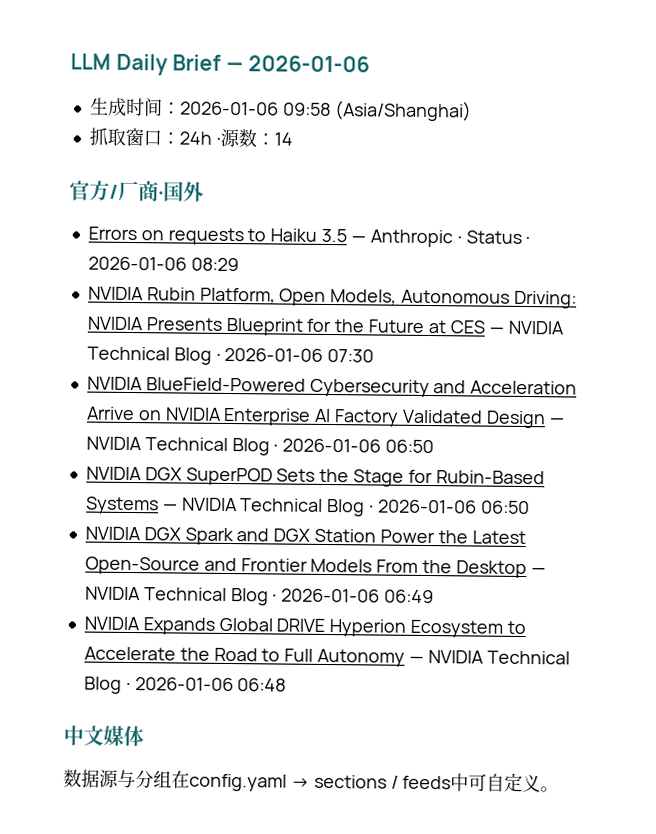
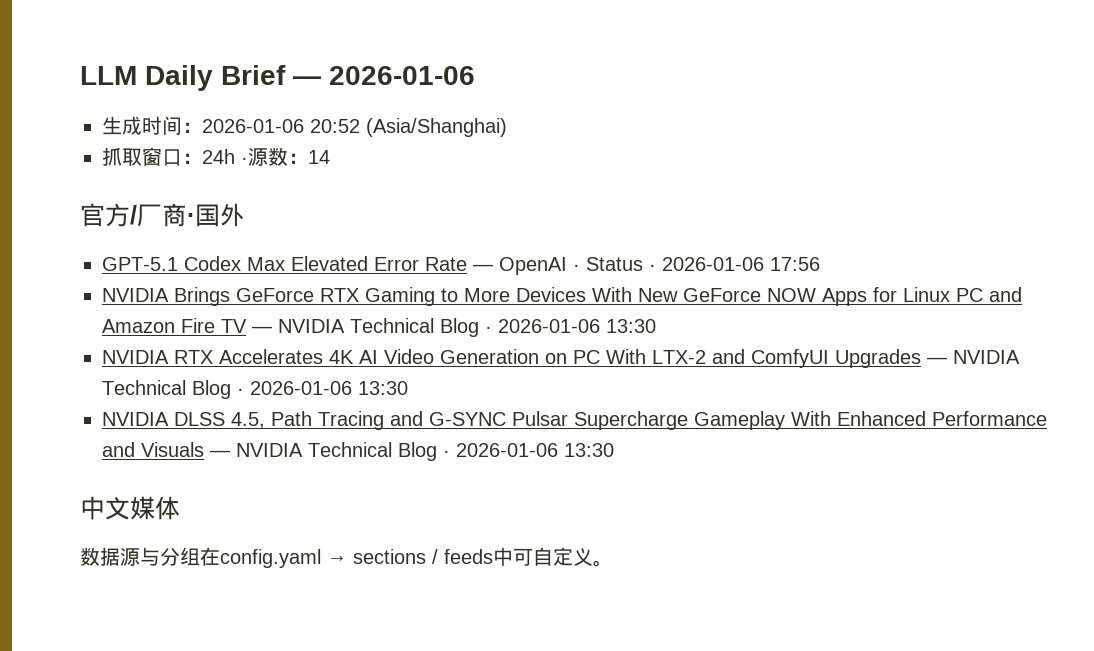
- 生成时间：2026-01-06 09:58 (Asia/Shanghai)
+ 生成时间：2026-01-06 20:52 (Asia/Shanghai)
- Errors on requests to Haiku 3.5 — Anthropic · Status · 2026-01-06 08:29
- NVIDIA Rubin Platform, Open Models, Autonomous Driving: NVIDIA Presents Blueprint for the Future at CES — NVIDIA Technical Blog · 2026-01-06 07:30
- NVIDIA BlueField-Powered Cybersecurity and Acceleration Arrive on NVIDIA Enterprise AI Factory Validated Design — NVIDIA Technical Blog · 2026-01-06 06:50
- NVIDIA DGX SuperPOD Sets the Stage for Rubin-Based Systems — NVIDIA Technical Blog · 2026-01-06 06:50
- NVIDIA DGX Spark and DGX Station Power the Latest Open-Source and Frontier Models From the Desktop — NVIDIA Technical Blog · 2026-01-06 06:49
- NVIDIA Expands Global DRIVE Hyperion Ecosystem to Accelerate the Road to Full Autonomy — NVIDIA Technical Blog · 2026-01-06 06:48
+ GPT-5.1 Codex Max Elevated Error Rate — OpenAI · Status · 2026-01-06 17:56
+ NVIDIA Brings GeForce RTX Gaming to More Devices With New GeForce NOW Apps for Linux PC and Amazon Fire TV — NVIDIA Technical Blog · 2026-01-06 13:30
+ NVIDIA RTX Accelerates 4K AI Video Generation on PC With LTX-2 and ComfyUI Upgrades — NVIDIA Technical Blog · 2026-01-06 13:30
+ NVIDIA DLSS 4.5, Path Tracing and G-SYNC Pulsar Supercharge Gameplay With Enhanced Performance and Visuals — NVIDIA Technical Blog · 2026-01-06 13:30

